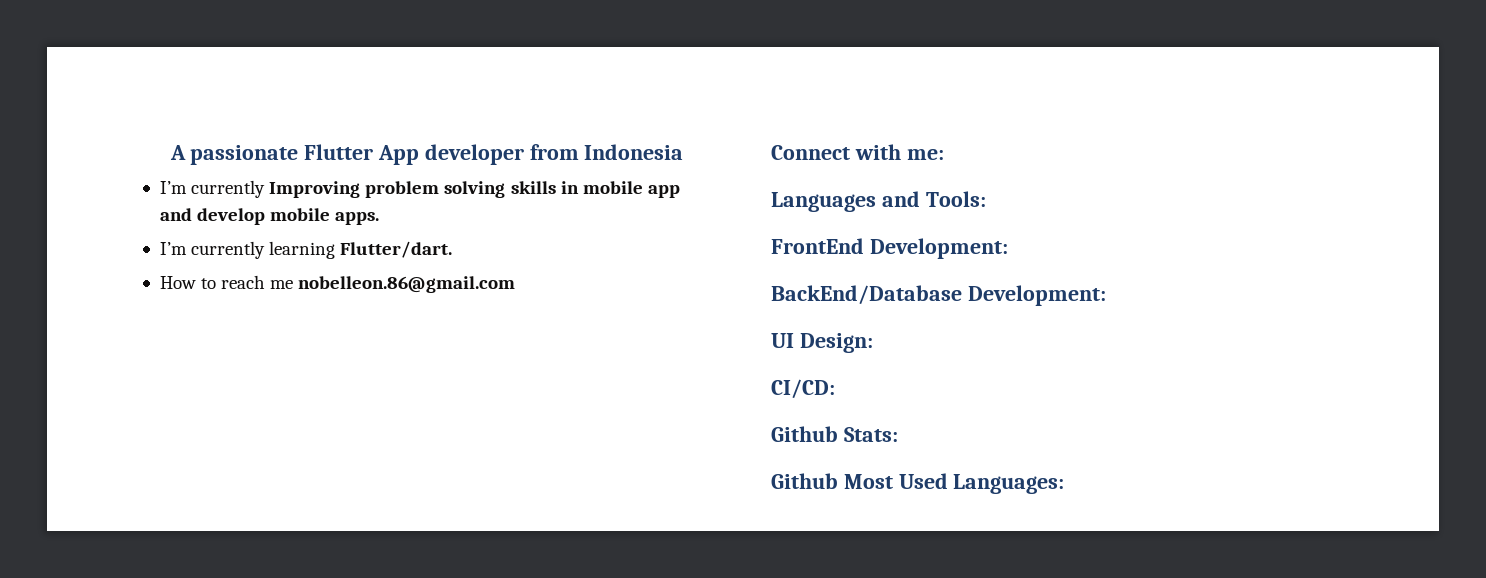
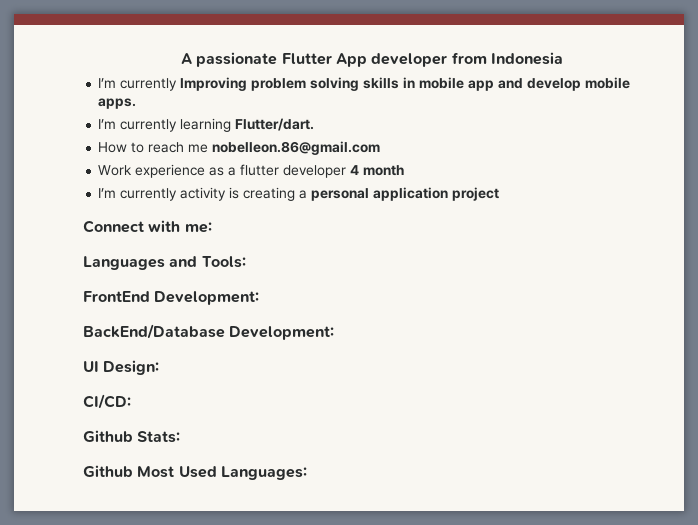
+ Work experience as a flutter developer 4 month
+ I’m currently activity is creating a personal application project

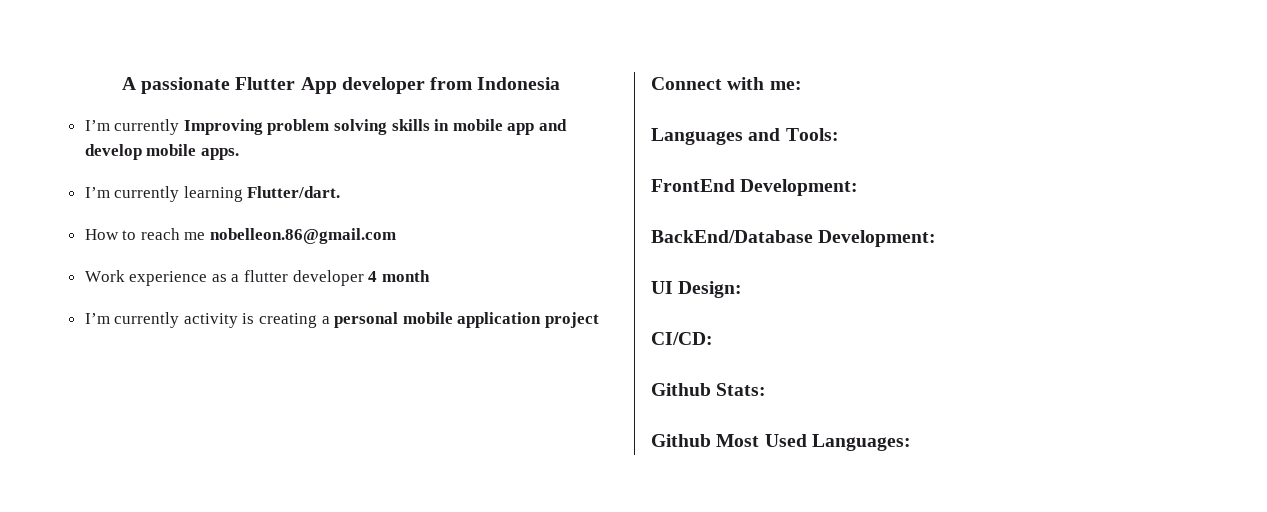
- I’m currently activity is creating a personal application project
+ I’m currently activity is creating a personal mobile application project

